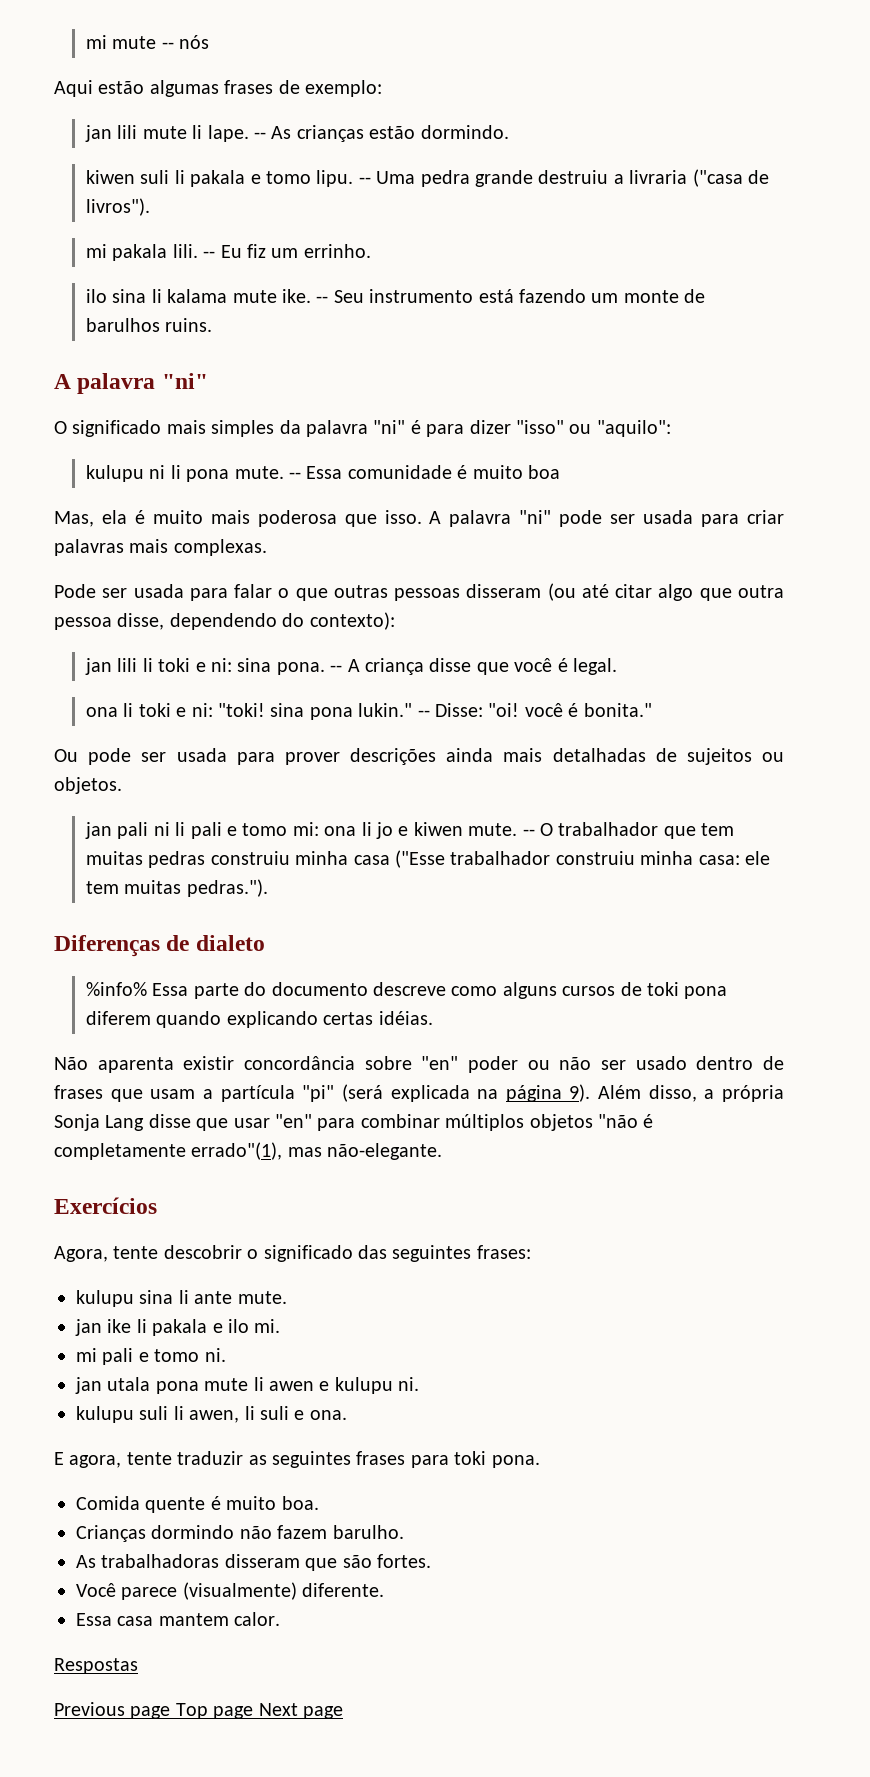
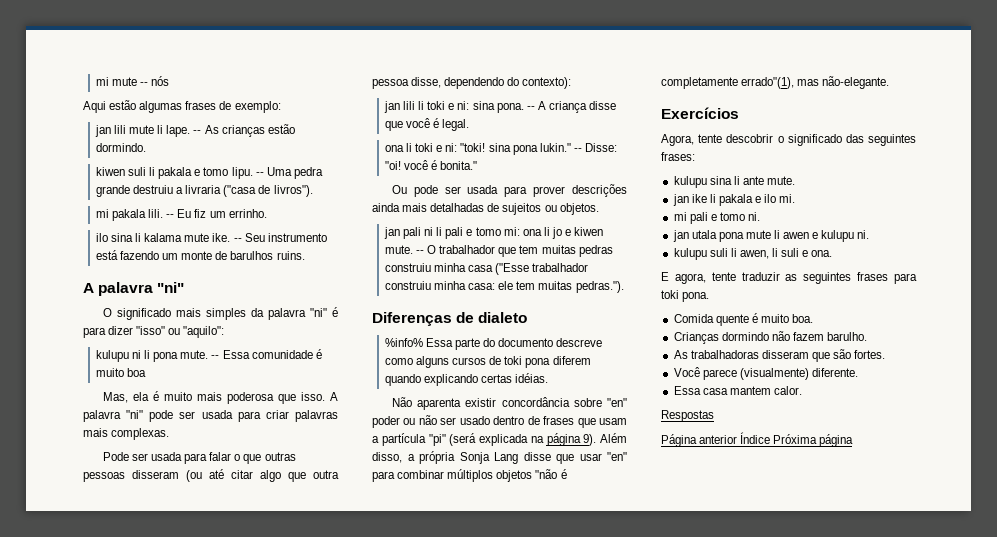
- Previous page Top page Next page
+ Página anterior Índice Próxima página

